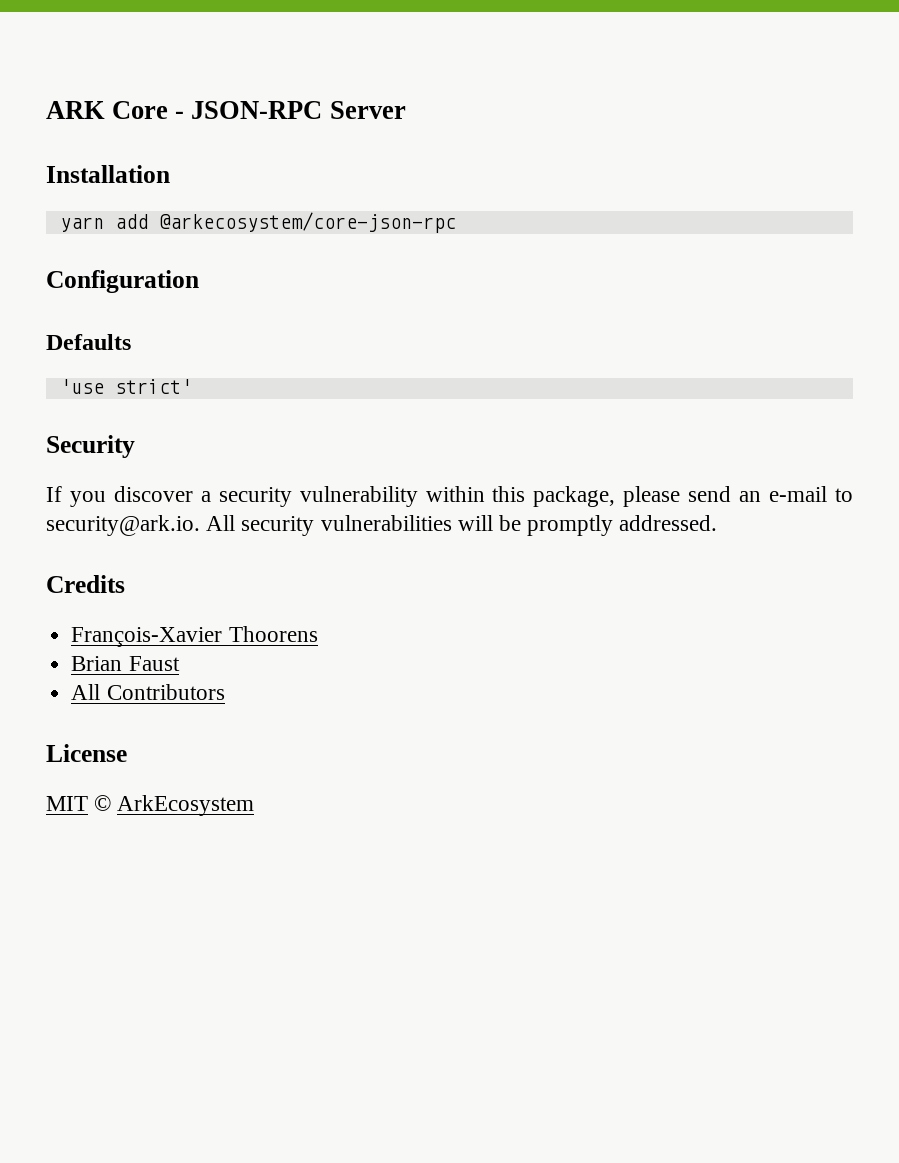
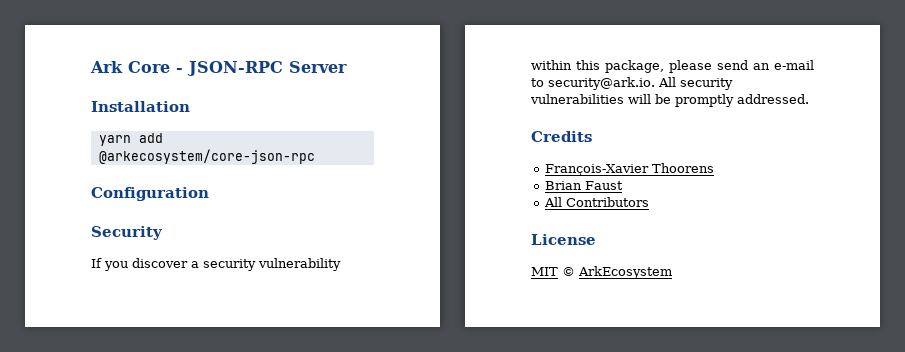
- ARK Core - JSON-RPC Server
+ Ark Core - JSON-RPC Server
- Defaults
- 'use strict'

